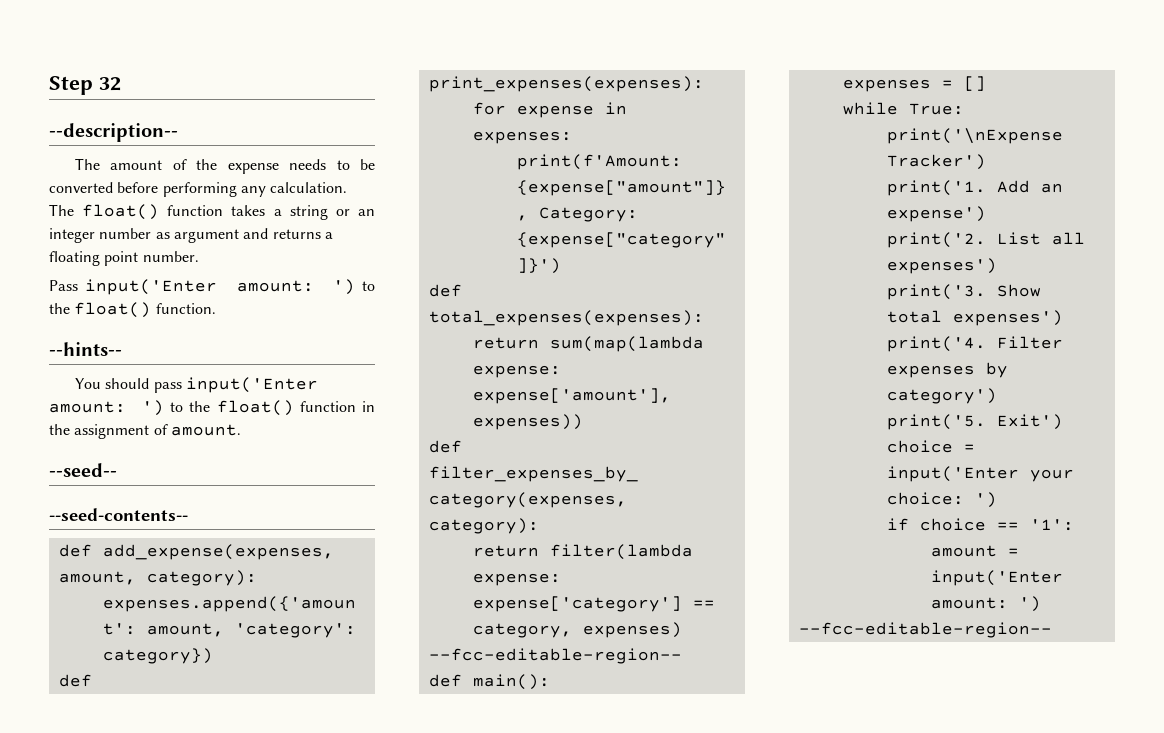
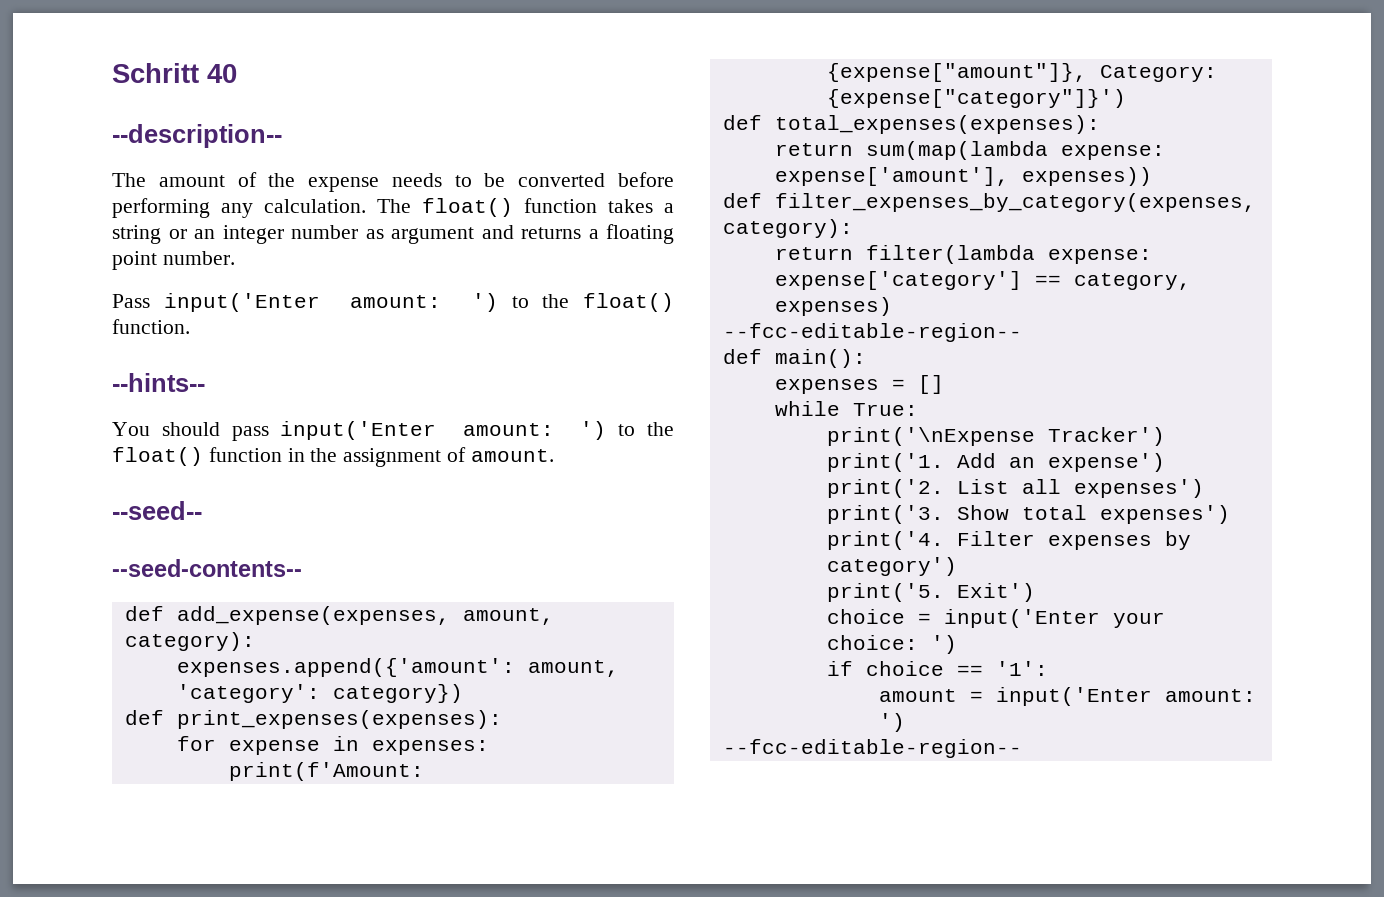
- Step 32
+ Schritt 40

